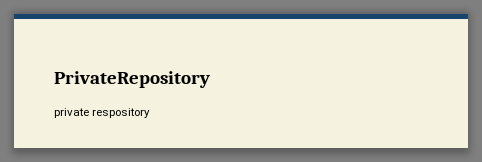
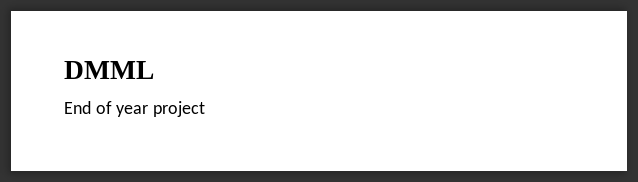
- PrivateRepository
- private respository
+ DMML
+ End of year project

